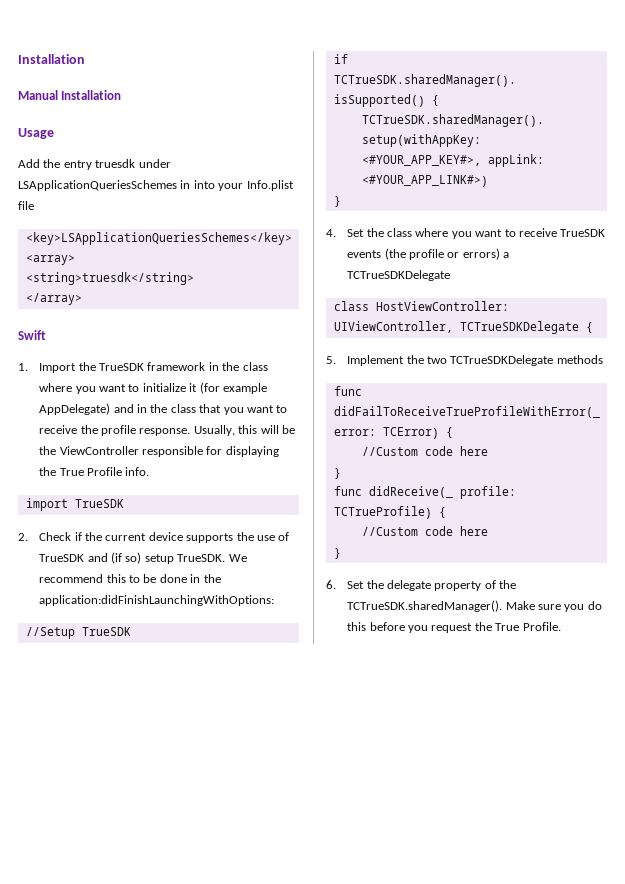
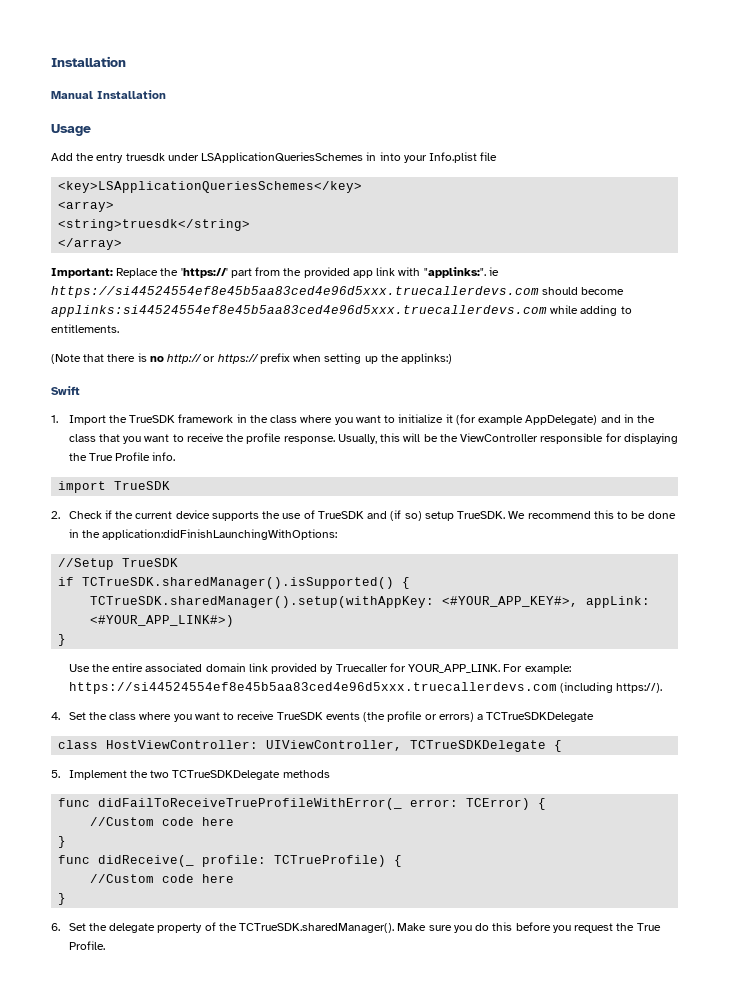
+ Important: Replace the 'https://' part from the provided app link with "applinks:". ie https://si44524554ef8e45b5aa83ced4e96d5xxx.truecallerdevs.com should become applinks:si44524554ef8e45b5aa83ced4e96d5xxx.truecallerdevs.com while adding to entitlements.
+ (Note that there is no http:// or https:// prefix when setting up the applinks:)
+ Use the entire associated domain link provided by Truecaller for YOUR_APP_LINK. For example: https://si44524554ef8e45b5aa83ced4e96d5xxx.truecallerdevs.com (including https://).

